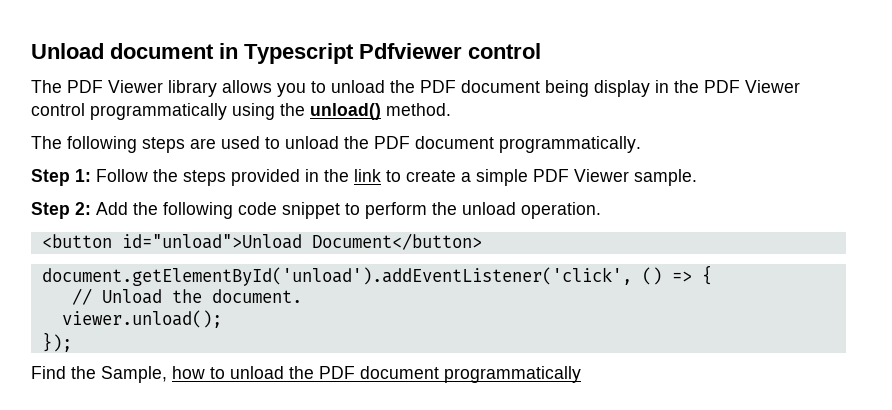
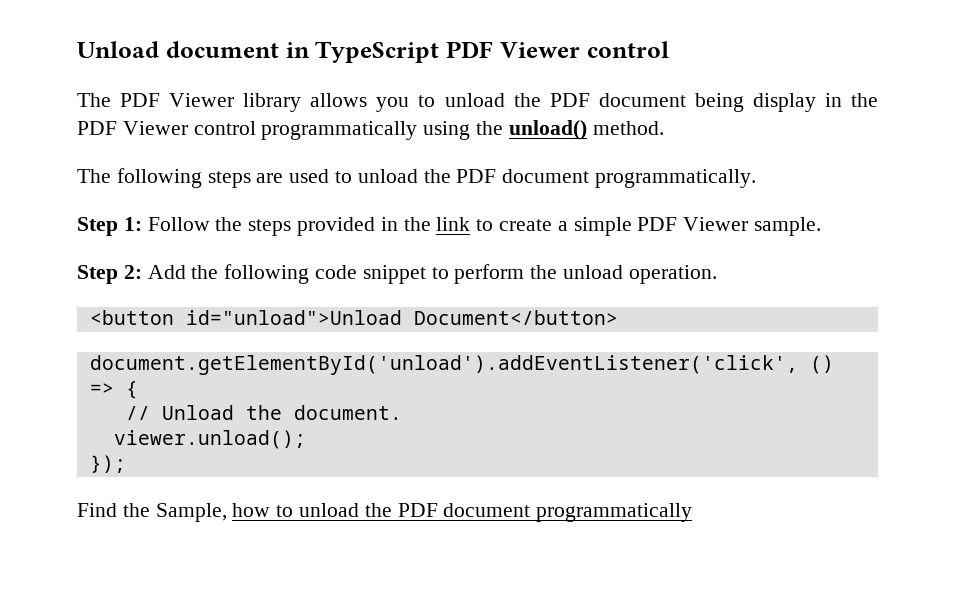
- Unload document in Typescript Pdfviewer control
+ Unload document in TypeScript PDF Viewer control

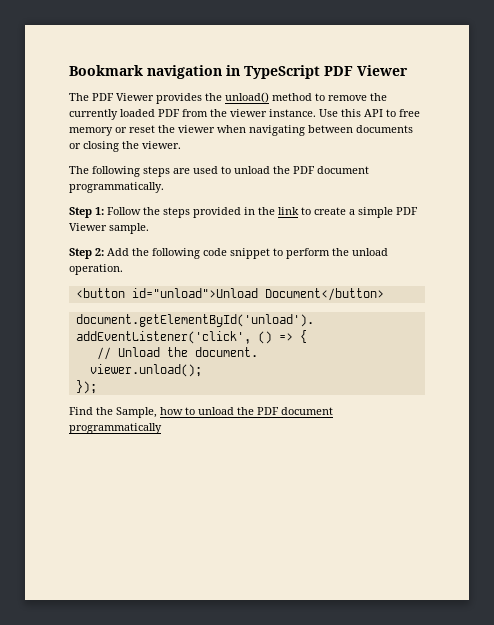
- Unload document in TypeScript PDF Viewer control
+ Bookmark navigation in TypeScript PDF Viewer
- The PDF Viewer library allows you to unload the PDF document being display in the PDF Viewer control programmatically using the unload() method.
+ The PDF Viewer provides the unload() method to remove the currently loaded PDF from the viewer instance. Use this API to free memory or reset the viewer when navigating between documents or closing the viewer.

